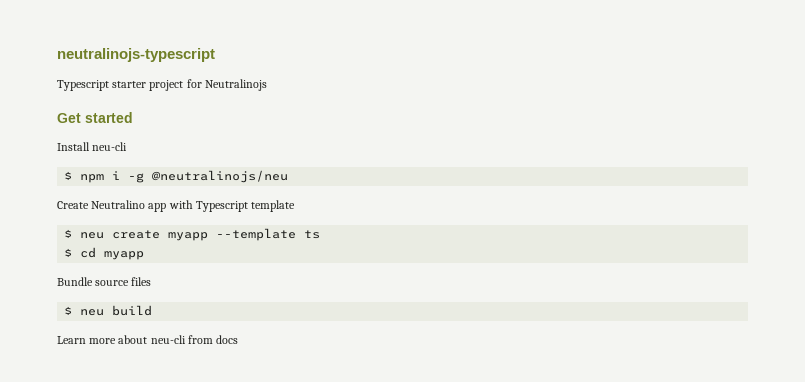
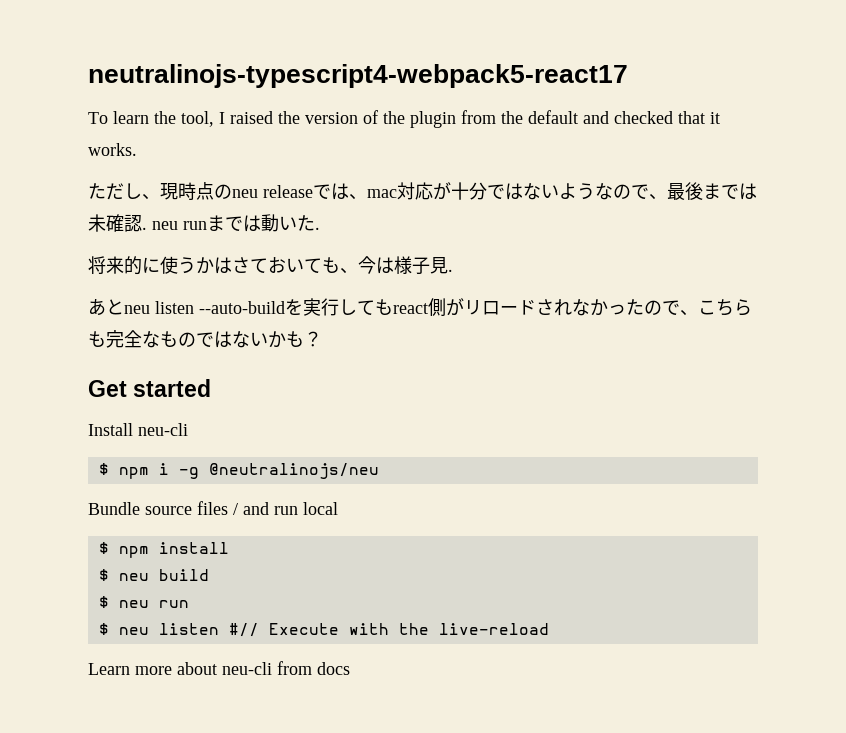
- neutralinojs-typescript
- Typescript starter project for Neutralinojs
+ neutralinojs-typescript4-webpack5-react17
+ To learn the tool, I raised the version of the plugin from the default and checked that it works.
+ ただし、現時点のneu releaseでは、mac対応が十分ではないようなので、最後までは未確認. neu runまでは動いた.
+ 将来的に使うかはさておいても、今は様子見.
+ あとneu listen --auto-buildを実行してもreact側がリロードされなかったので、こちらも完全なものではないかも？
- Create Neutralino app with Typescript template
- $ neu create myapp --template ts
- $ cd myapp
- Bundle source files
+ Bundle source files / and run local
+ $ npm install
  $ neu build
+ $ neu run
+ $ neu listen #// Execute with the live-reload

